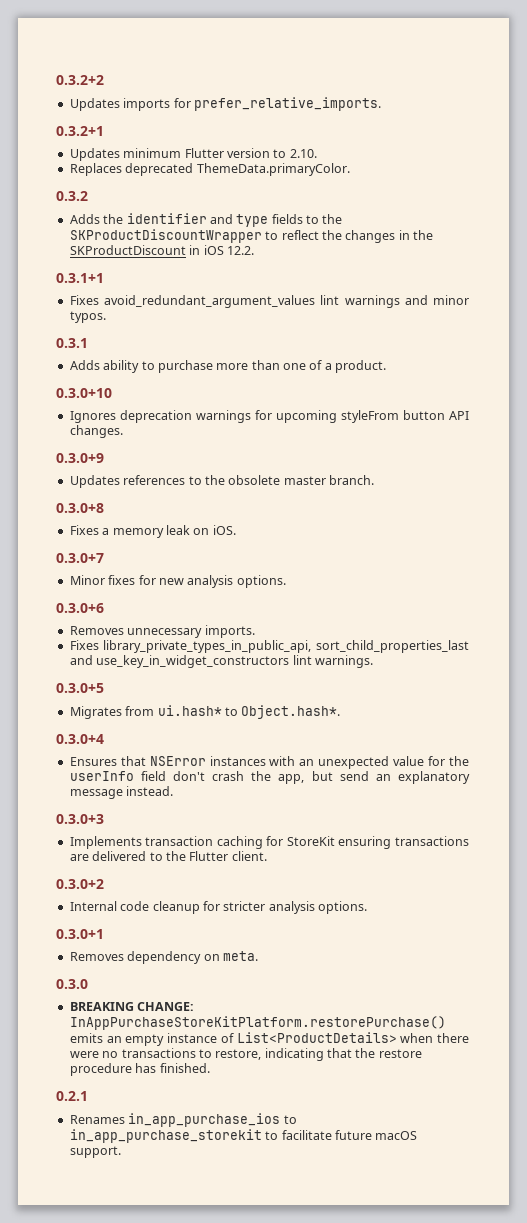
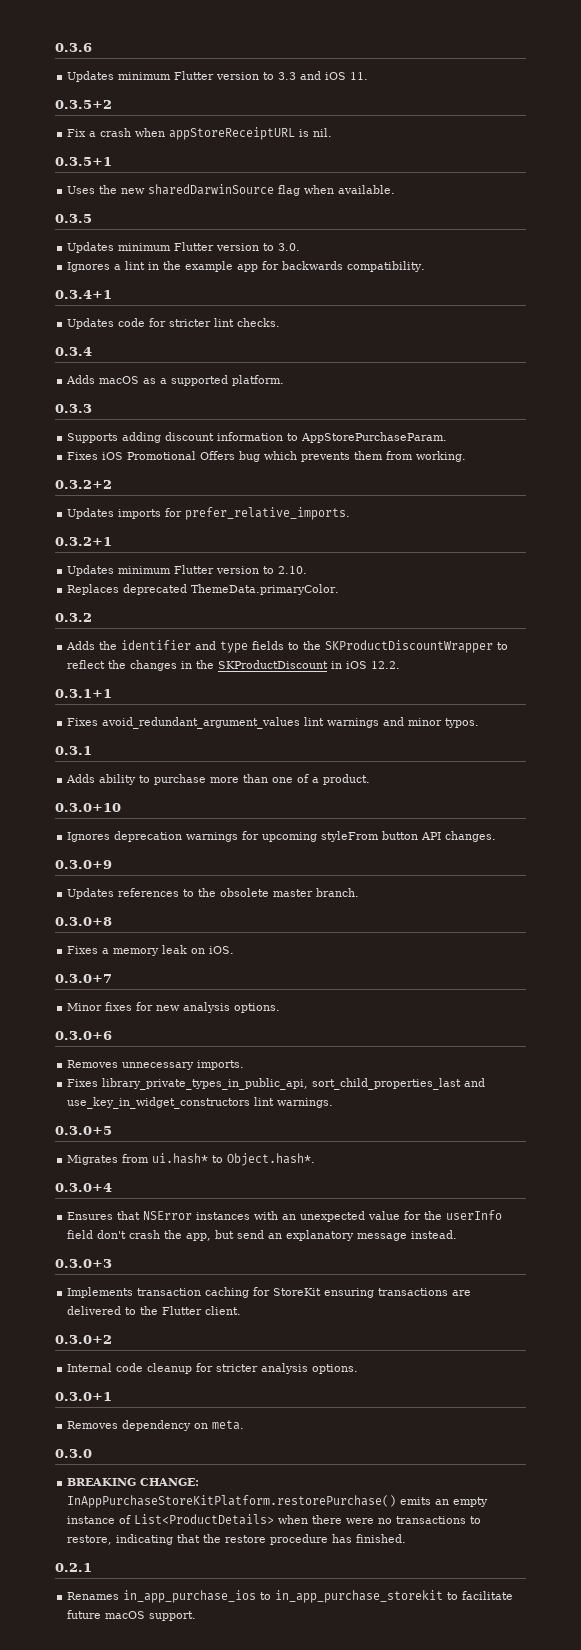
+ 0.3.6
+ Updates minimum Flutter version to 3.3 and iOS 11.
+ 0.3.5+2
+ Fix a crash when appStoreReceiptURL is nil.
+ 0.3.5+1
+ Uses the new sharedDarwinSource flag when available.
+ 0.3.5
+ Updates minimum Flutter version to 3.0.
+ Ignores a lint in the example app for backwards compatibility.
+ 0.3.4+1
+ Updates code for stricter lint checks.
+ 0.3.4
+ Adds macOS as a supported platform.
+ 0.3.3
+ Supports adding discount information to AppStorePurchaseParam.
+ Fixes iOS Promotional Offers bug which prevents them from working.

